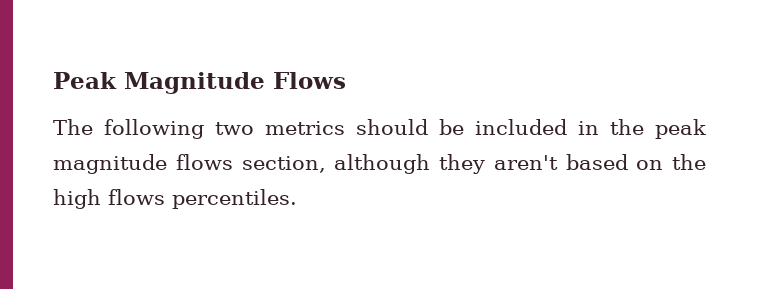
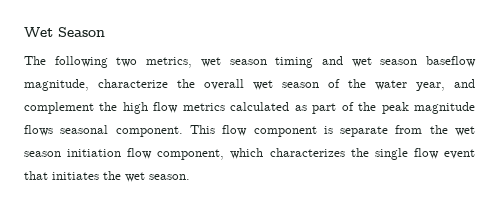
- Peak Magnitude Flows
+ Wet Season
- The following two metrics should be included in the peak magnitude flows section, although they aren't based on the high flows percentiles.
+ The following two metrics, wet season timing and wet season baseflow magnitude, characterize the overall wet season of the water year, and complement the high flow metrics calculated as part of the peak magnitude flows seasonal component. This flow component is separate from the wet season initiation flow component, which characterizes the single flow event that initiates the wet season.

